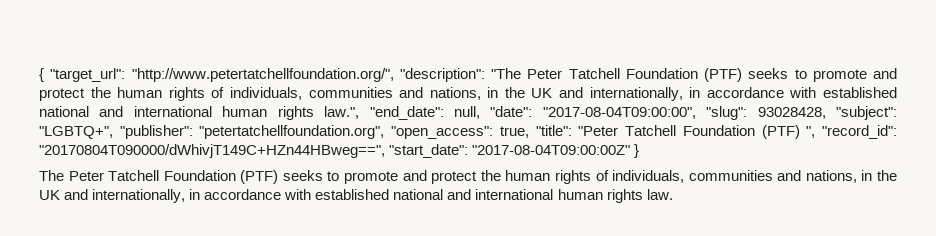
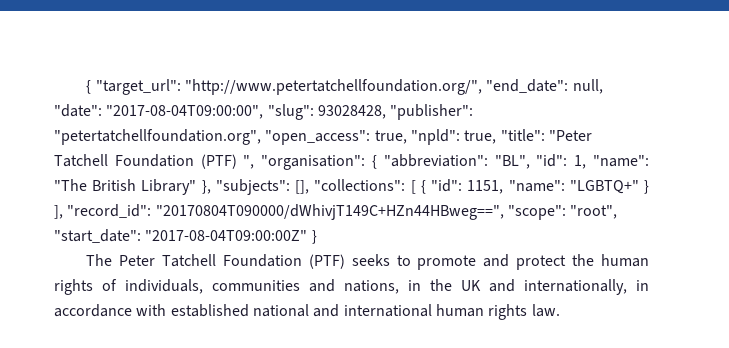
- { "target_url": "http://www.petertatchellfoundation.org/", "description": "The Peter Tatchell Foundation (PTF) seeks to promote and protect the human rights of individuals, communities and nations, in the UK and internationally, in accordance with established national and international human rights law.", "end_date": null, "date": "2017-08-04T09:00:00", "slug": 93028428, "subject": "LGBTQ+", "publisher": "petertatchellfoundation.org", "open_access": true, "title": "Peter Tatchell Foundation (PTF) ", "record_id": "20170804T090000/dWhivjT149C+HZn44HBweg==", "start_date": "2017-08-04T09:00:00Z" }
+ { "target_url": "http://www.petertatchellfoundation.org/", "end_date": null, "date": "2017-08-04T09:00:00", "slug": 93028428, "publisher": "petertatchellfoundation.org", "open_access": true, "npld": true, "title": "Peter Tatchell Foundation (PTF) ", "organisation": { "abbreviation": "BL", "id": 1, "name": "The British Library" }, "subjects": [], "collections": [ { "id": 1151, "name": "LGBTQ+" } ], "record_id": "20170804T090000/dWhivjT149C+HZn44HBweg==", "scope": "root", "start_date": "2017-08-04T09:00:00Z" }

